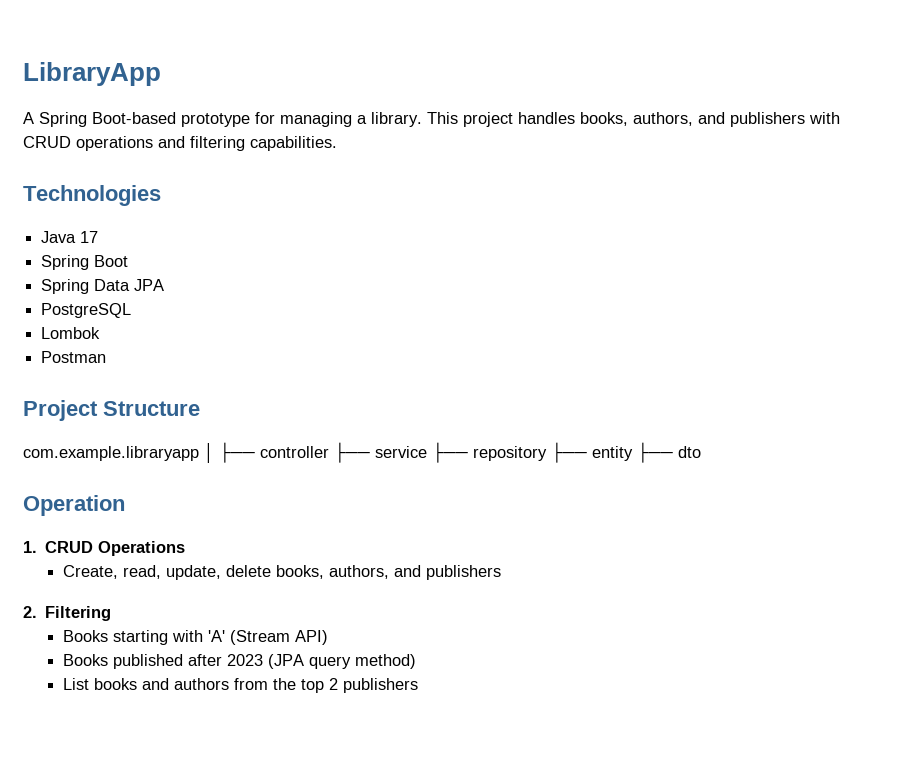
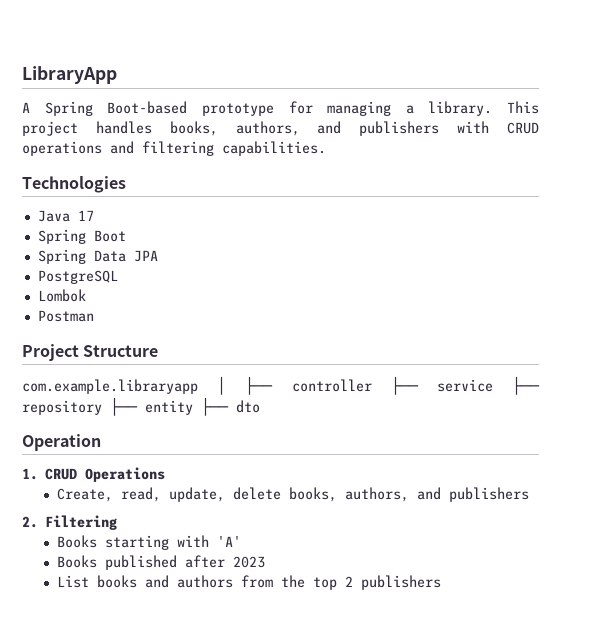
- Books starting with 'A' (Stream API)
+ Books starting with 'A'
- Books published after 2023 (JPA query method)
+ Books published after 2023

